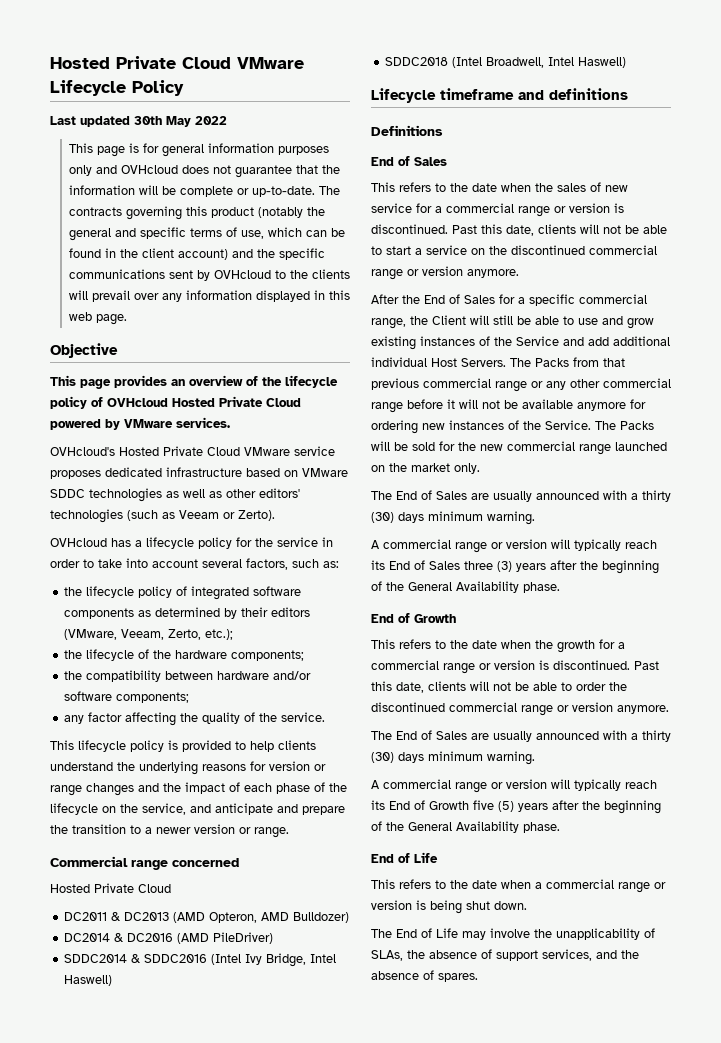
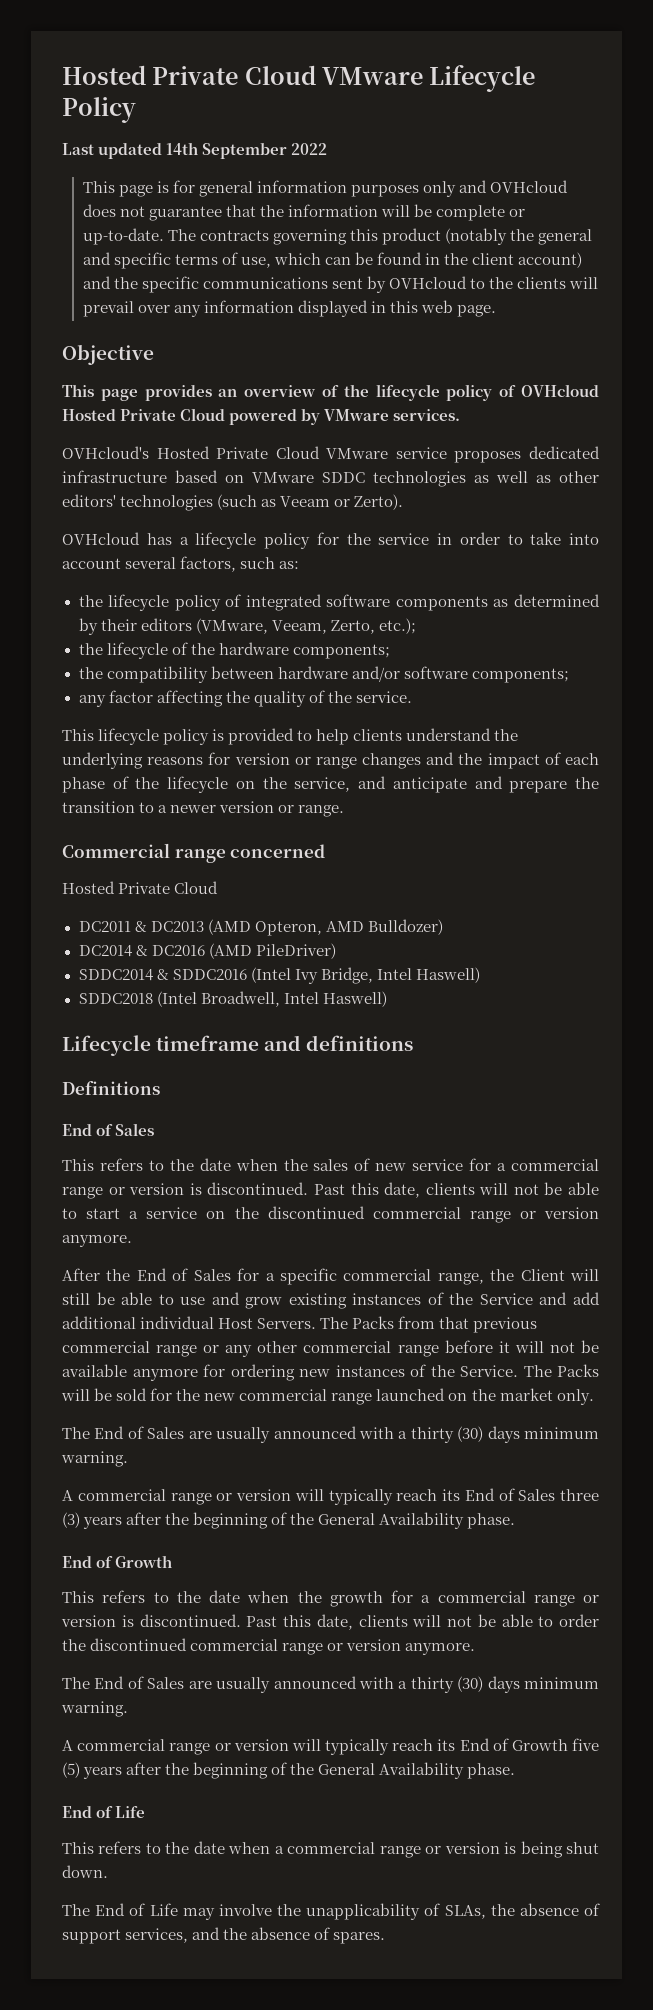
- Last updated 30th May 2022
+ Last updated 14th September 2022

